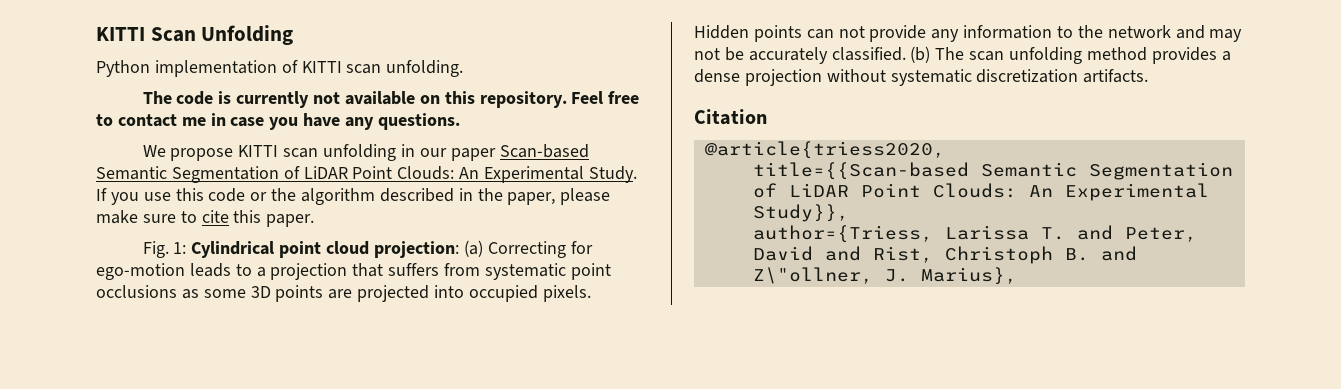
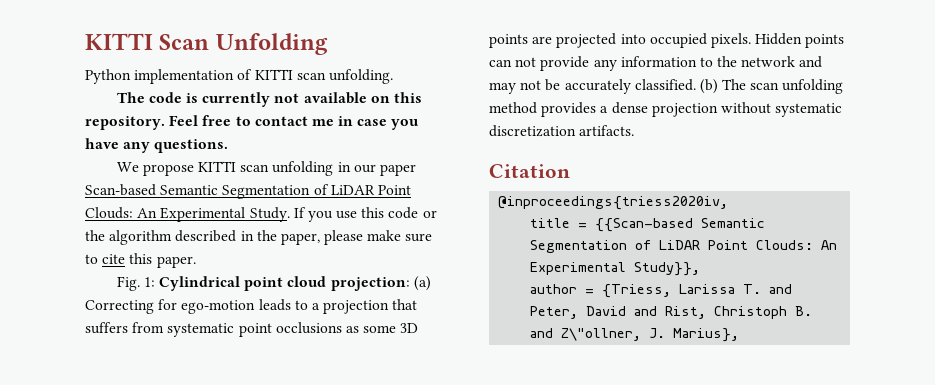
- @article{triess2020,
- title={{Scan-based Semantic Segmentation of LiDAR Point Clouds: An Experimental Study}},
+ @inproceedings{triess2020iv,
+ title = {{Scan-based Semantic Segmentation of LiDAR Point Clouds: An Experimental Study}},
- author={Triess, Larissa T. and Peter, David and Rist, Christoph B. and Z\"ollner, J. Marius},
+ author = {Triess, Larissa T. and Peter, David and Rist, Christoph B. and Z\"ollner, J. Marius},

